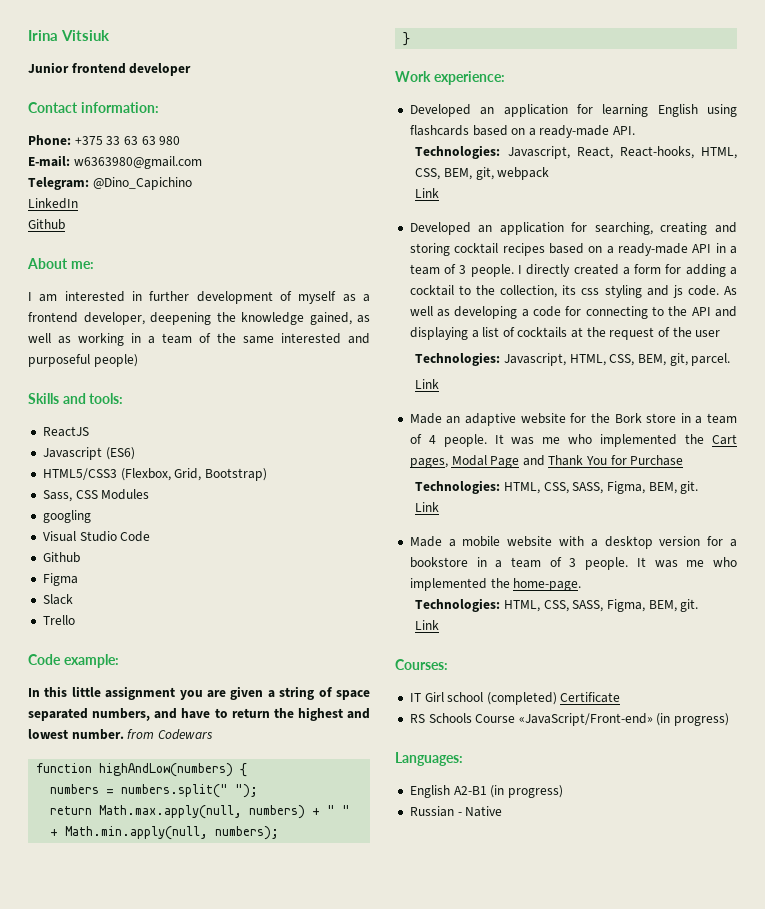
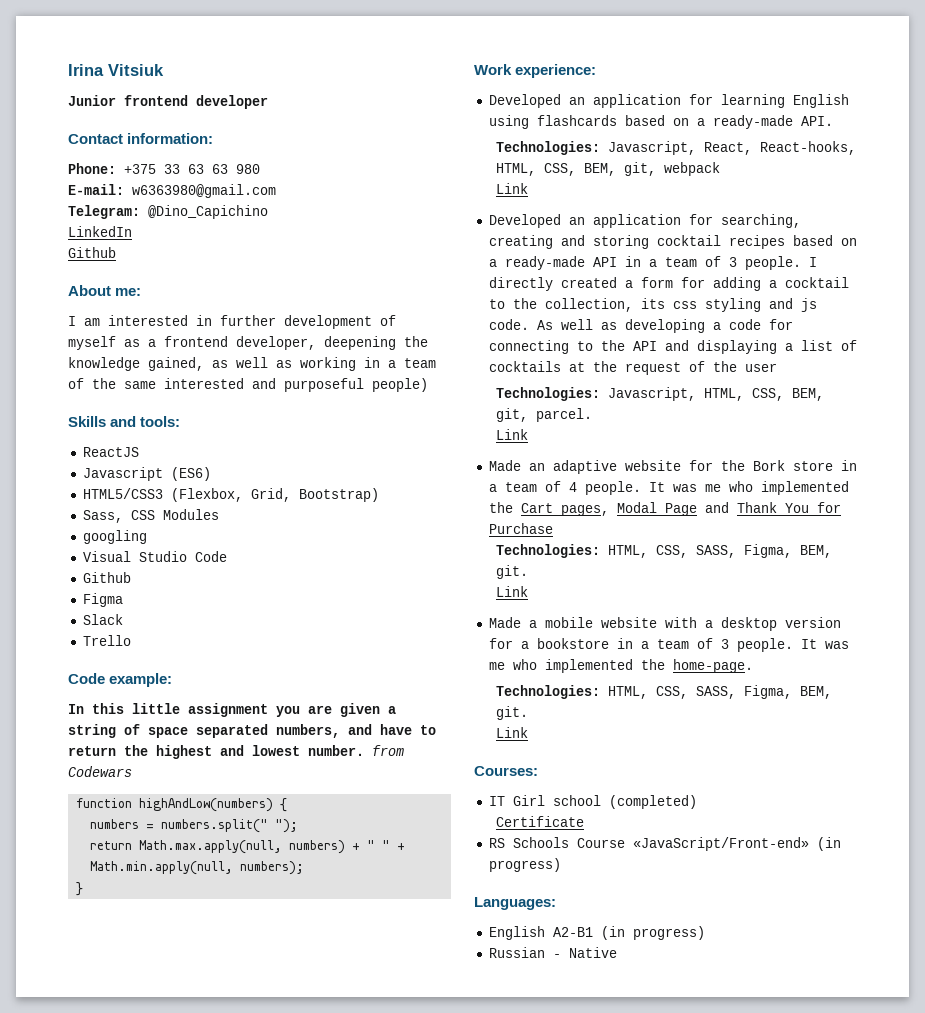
- IT Girl school (completed) Сertificate
+ IT Girl school (completed)
+ Сertificate

